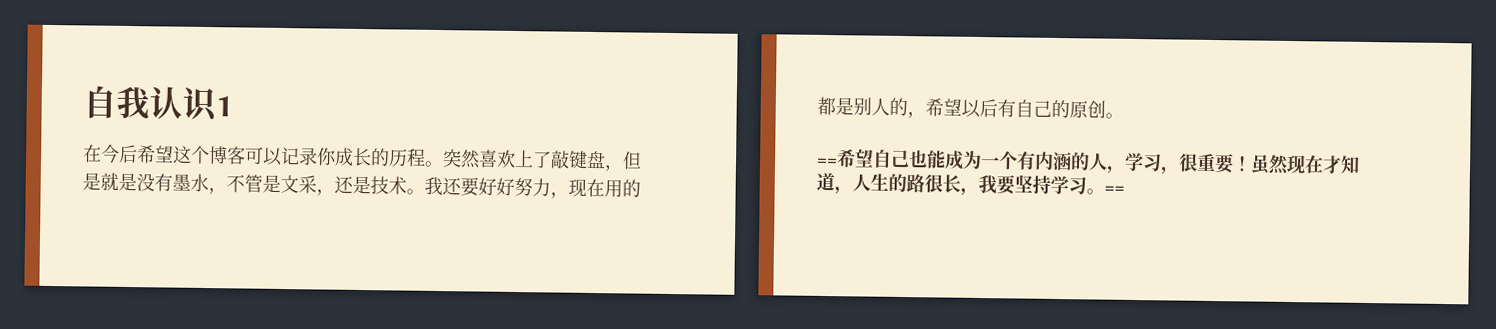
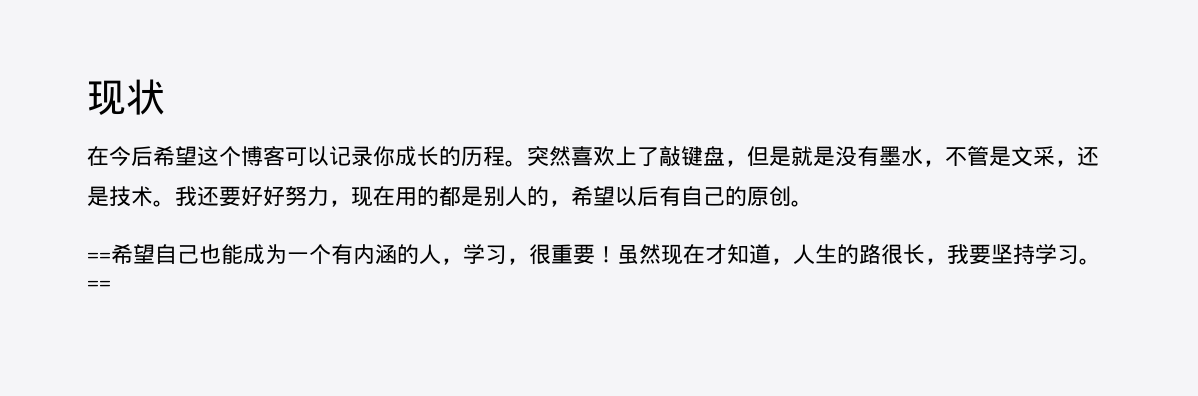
- 自我认识1
+ 现状

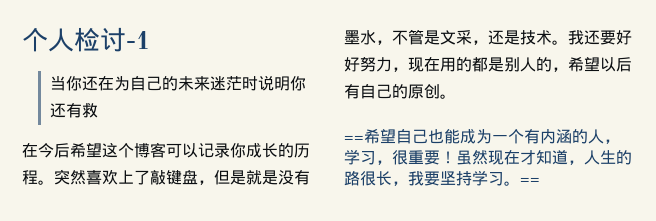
- 现状
+ 个人检讨-1
+ 当你还在为自己的未来迷茫时说明你还有救

